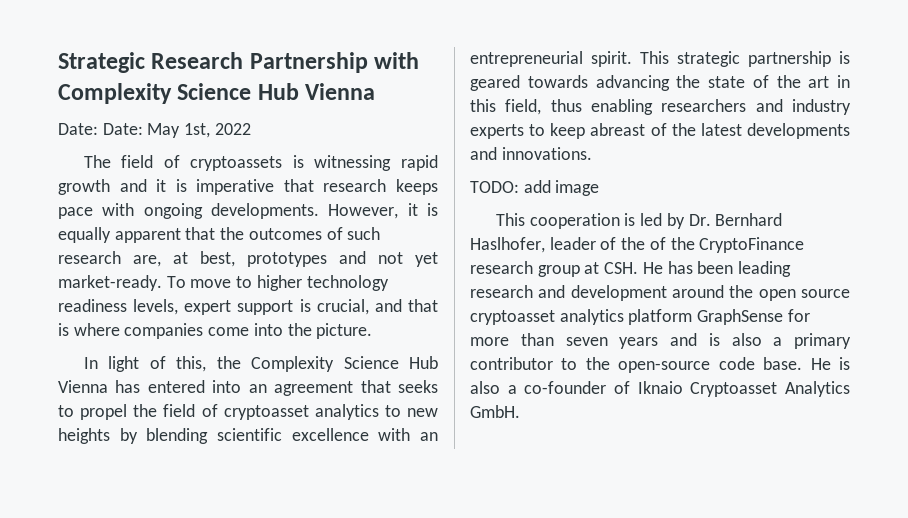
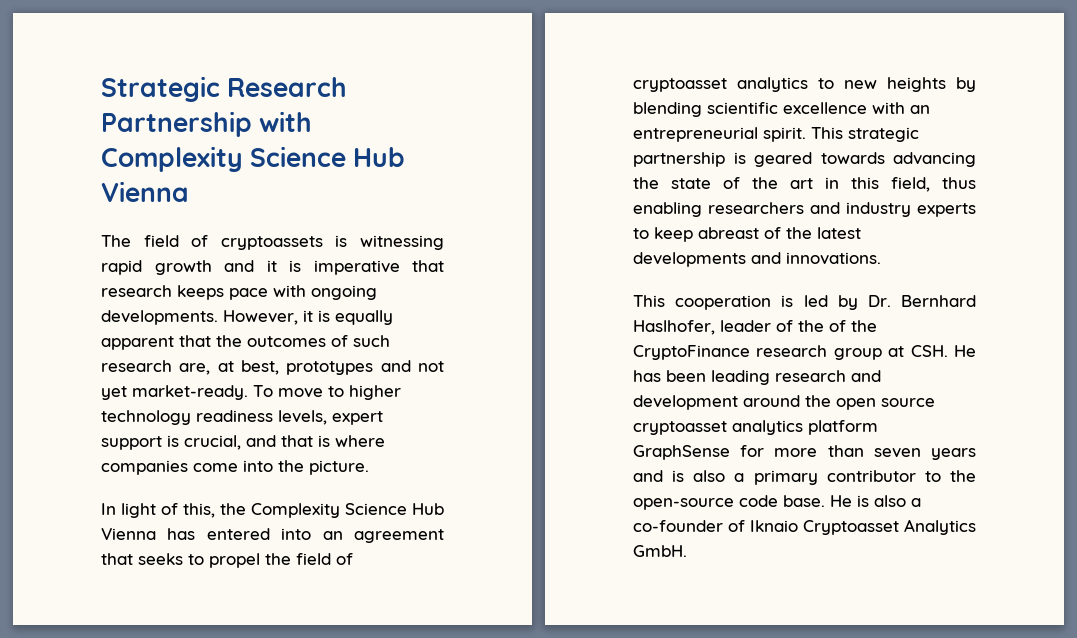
- Date: Date: May 1st, 2022
- TODO: add image

